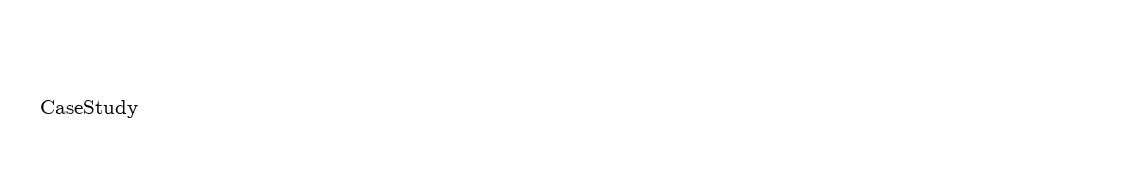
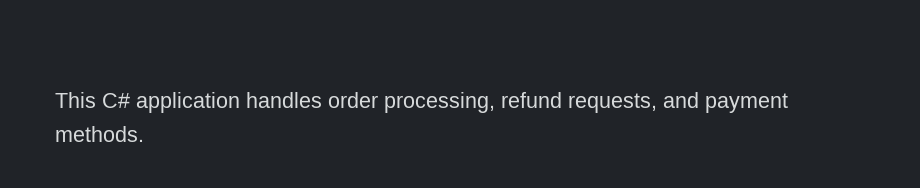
- CaseStudy
+ This C# application handles order processing, refund requests, and payment methods.

